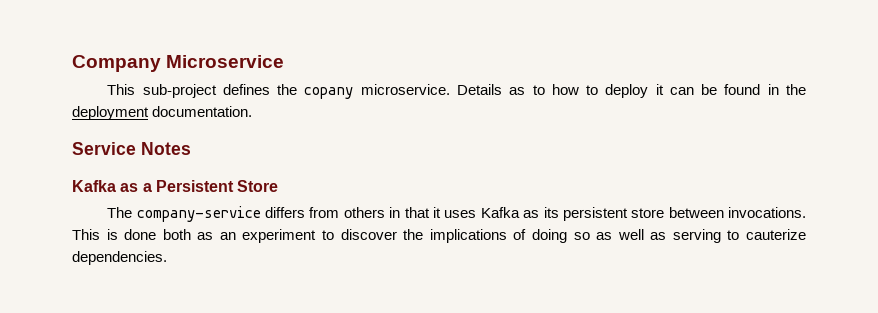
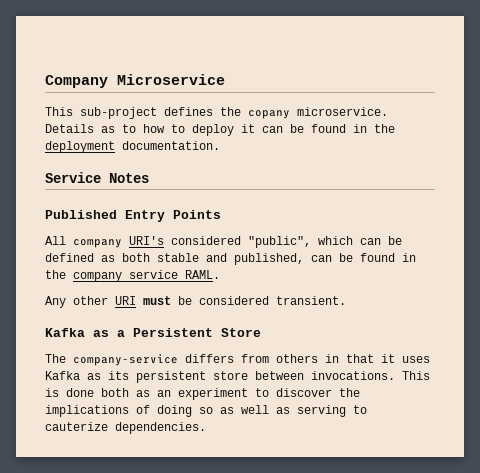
+ Published Entry Points
+ All company URI's considered "public", which can be defined as both stable and published, can be found in the company service RAML.
+ Any other URI must be considered transient.

